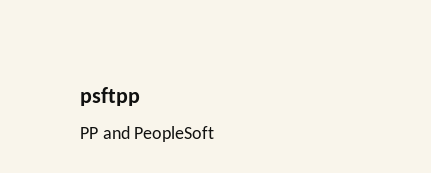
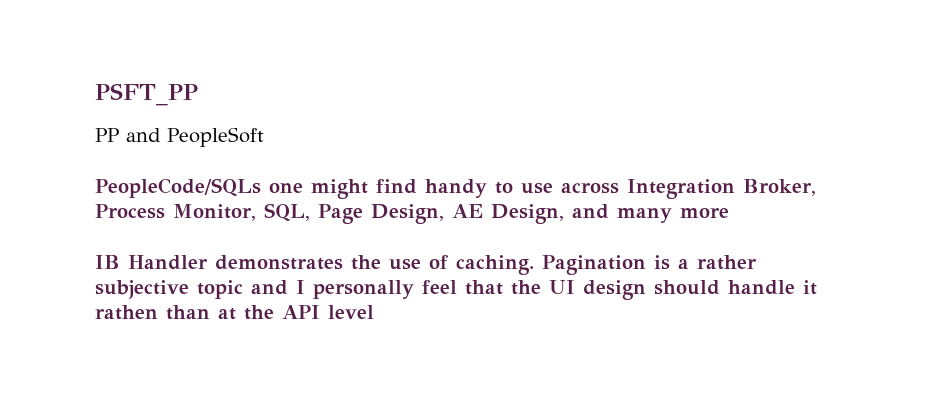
- psftpp
+ PSFT_PP
+ PeopleCode/SQLs one might find handy to use across Integration Broker, Process Monitor, SQL, Page Design, AE Design, and many more
+ IB Handler demonstrates the use of caching. Pagination is a rather subjective topic and I personally feel that the UI design should handle it rathen than at the API level

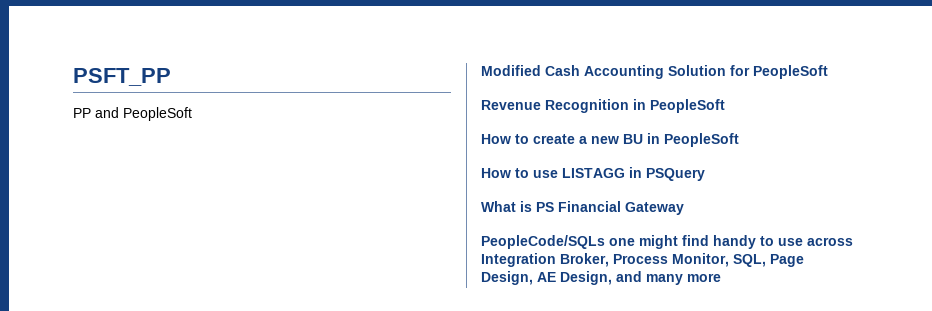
+ Modified Cash Accounting Solution for PeopleSoft
+ Revenue Recognition in PeopleSoft
+ How to create a new BU in PeopleSoft
+ How to use LISTAGG in PSQuery
+ What is PS Financial Gateway
- IB Handler demonstrates the use of caching. Pagination is a rather subjective topic and I personally feel that the UI design should handle it rathen than at the API level

